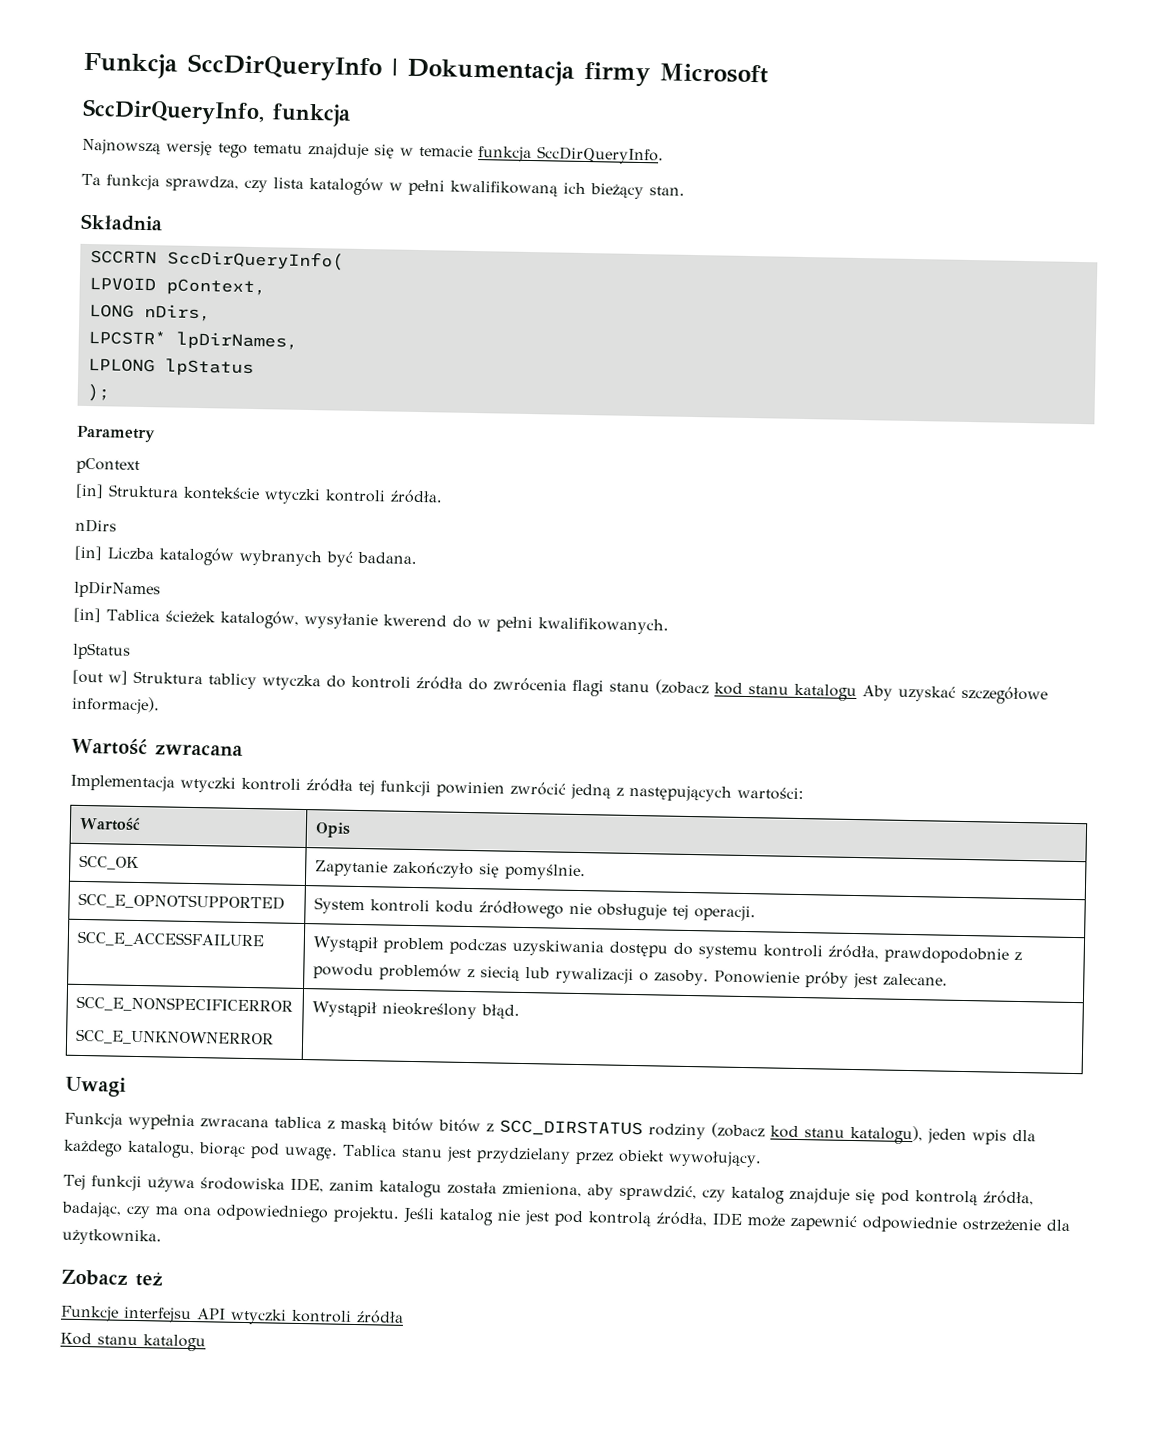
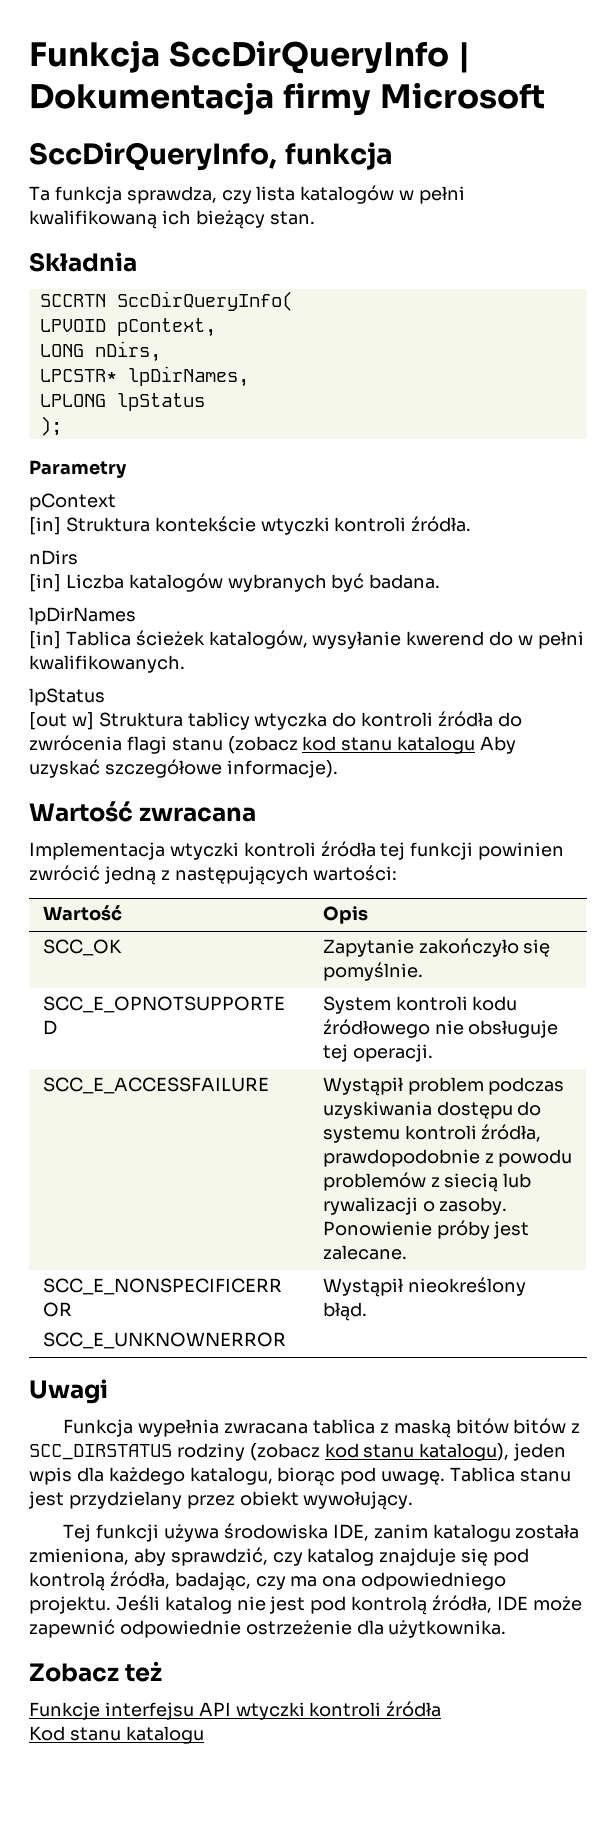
- Najnowszą wersję tego tematu znajduje się w temacie funkcja SccDirQueryInfo.

